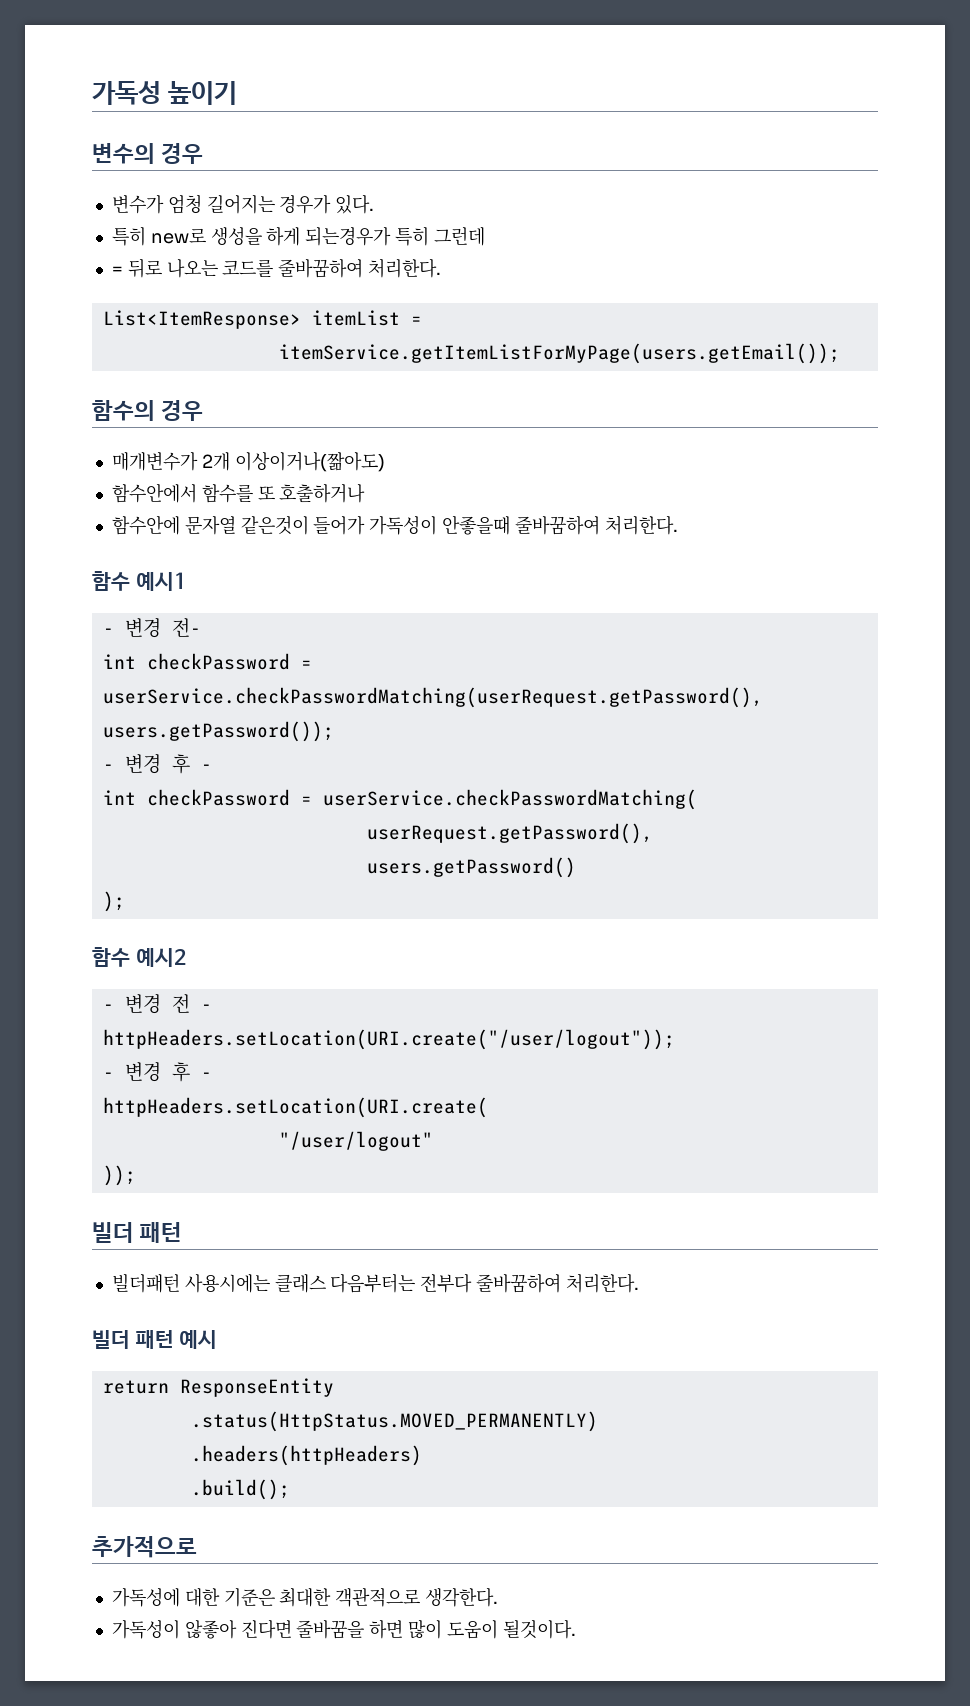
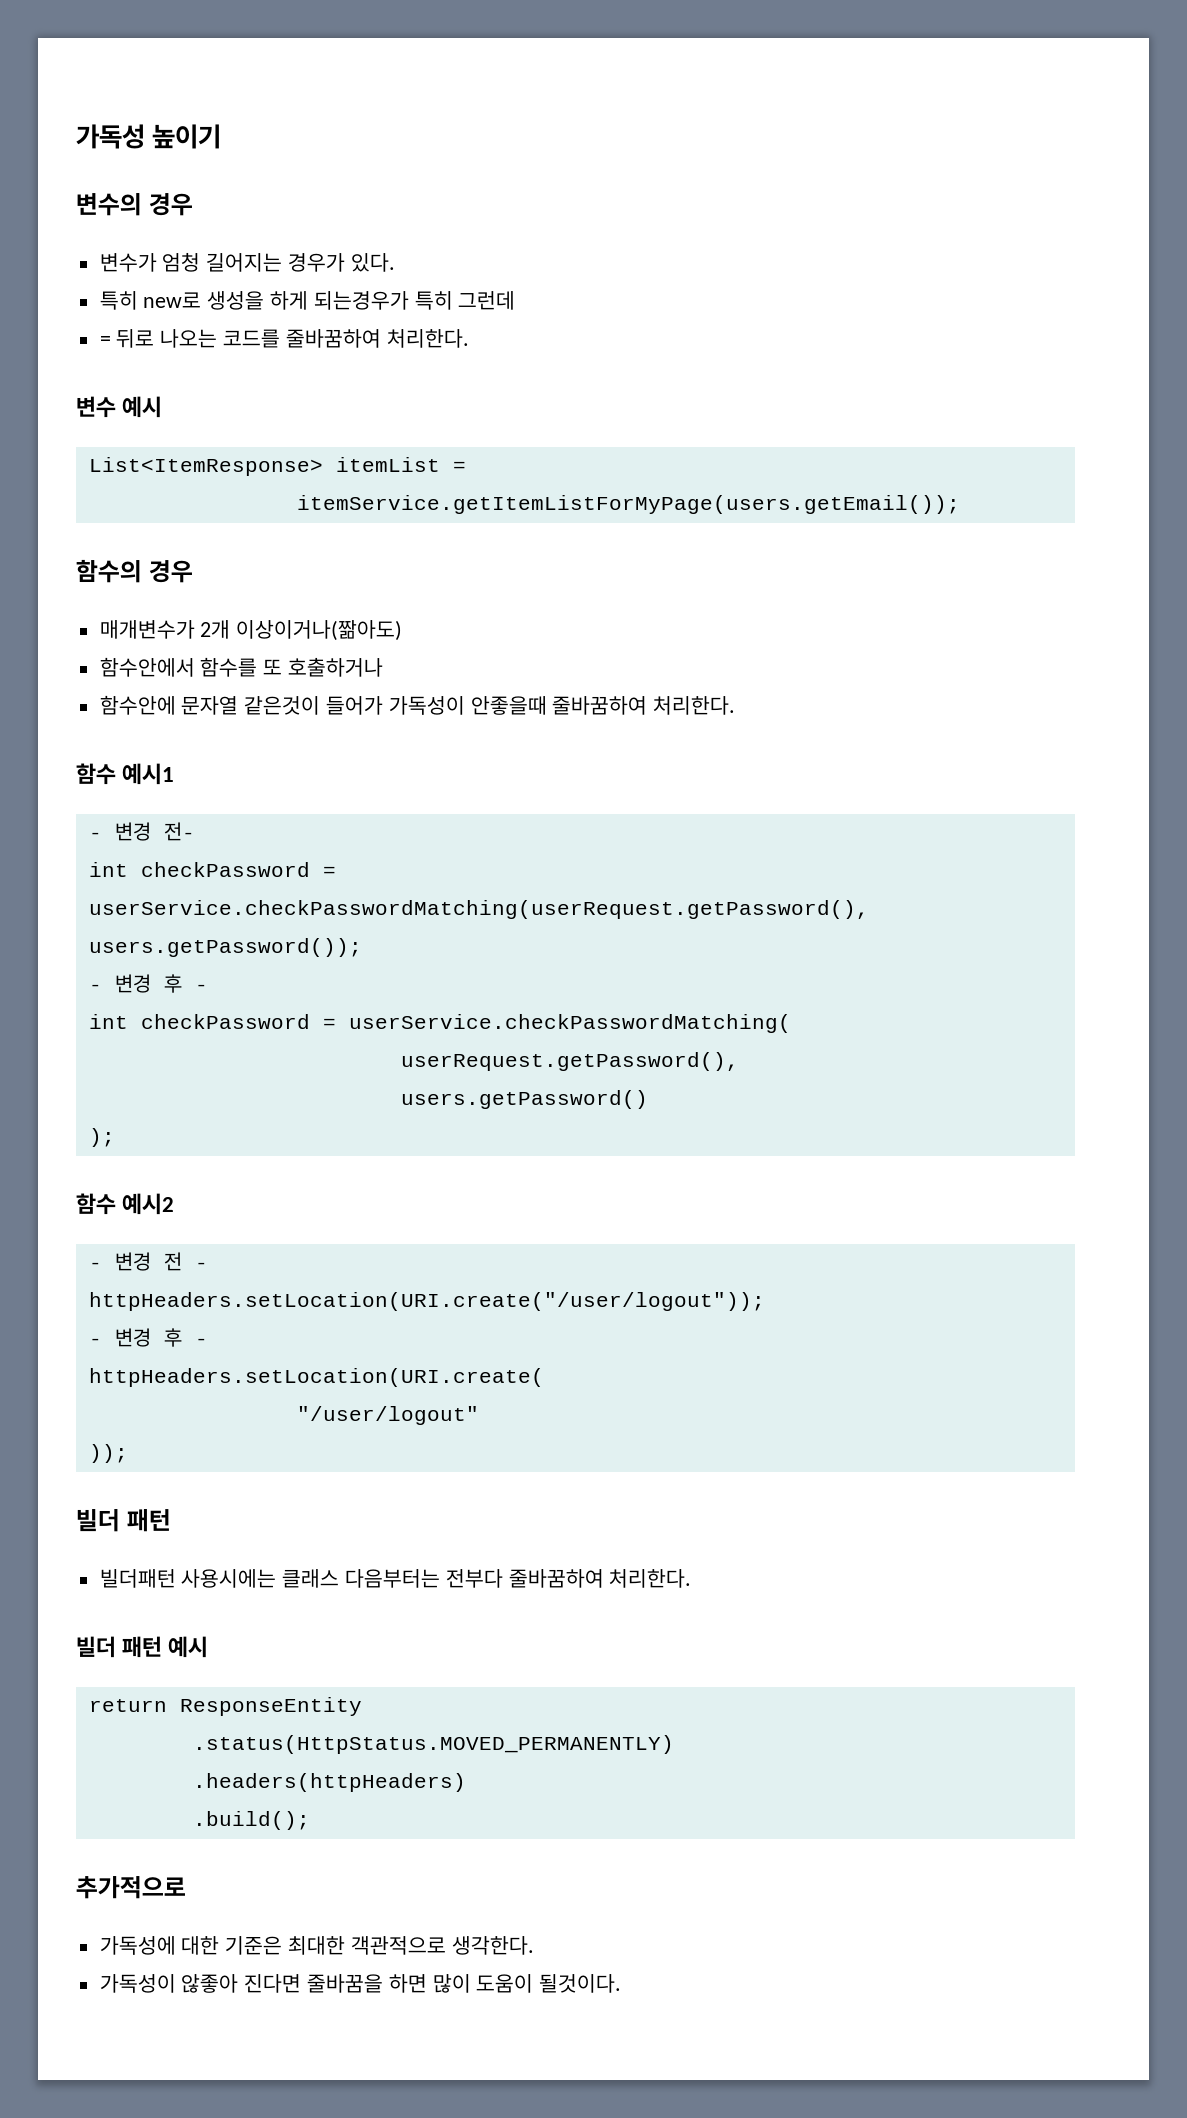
+ 변수 예시

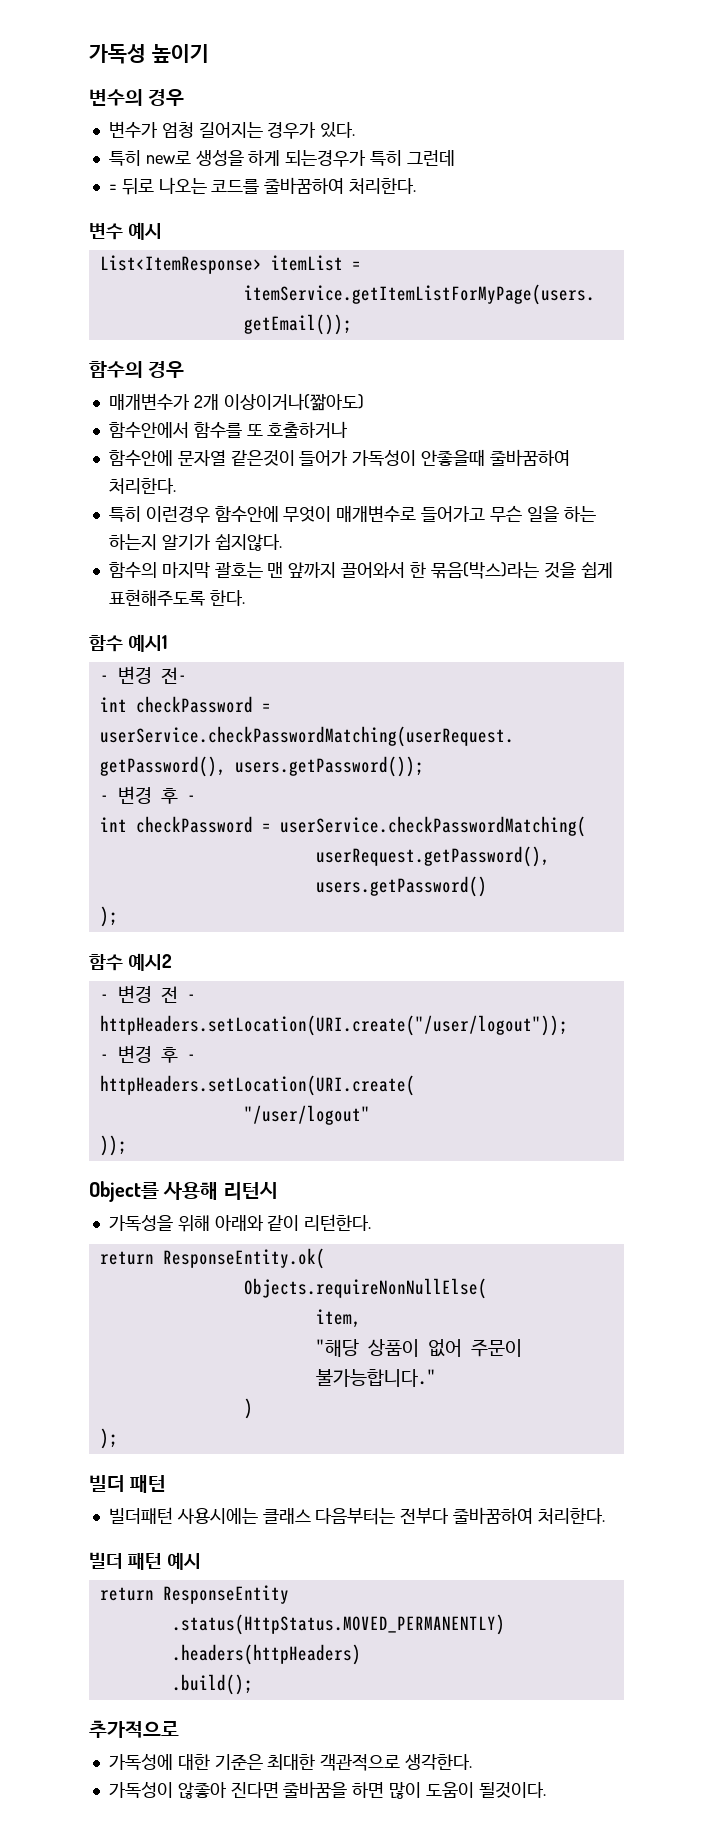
+ 특히 이런경우 함수안에 무엇이 매개변수로 들어가고 무슨 일을 하는 하는지 알기가 쉽지않다.
+ 함수의 마지막 괄호는 맨 앞까지 끌어와서 한 묶음(박스)라는 것을 쉽게 표현해주도록 한다.
+ Object를 사용해 리턴시
+ 가독성을 위해 아래와 같이 리턴한다.
+ return ResponseEntity.ok(
+ Objects.requireNonNullElse(
+ item,
+ "해당 상품이 없어 주문이 불가능합니다."
+ )
+ );

